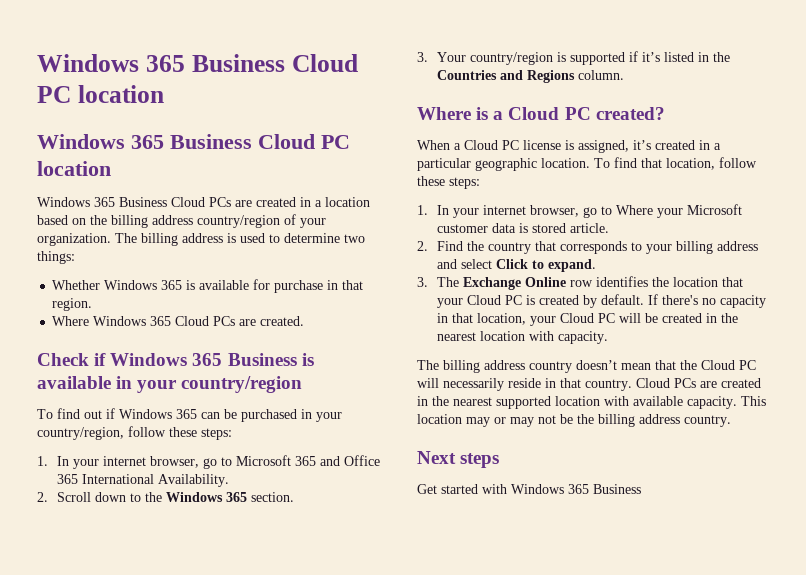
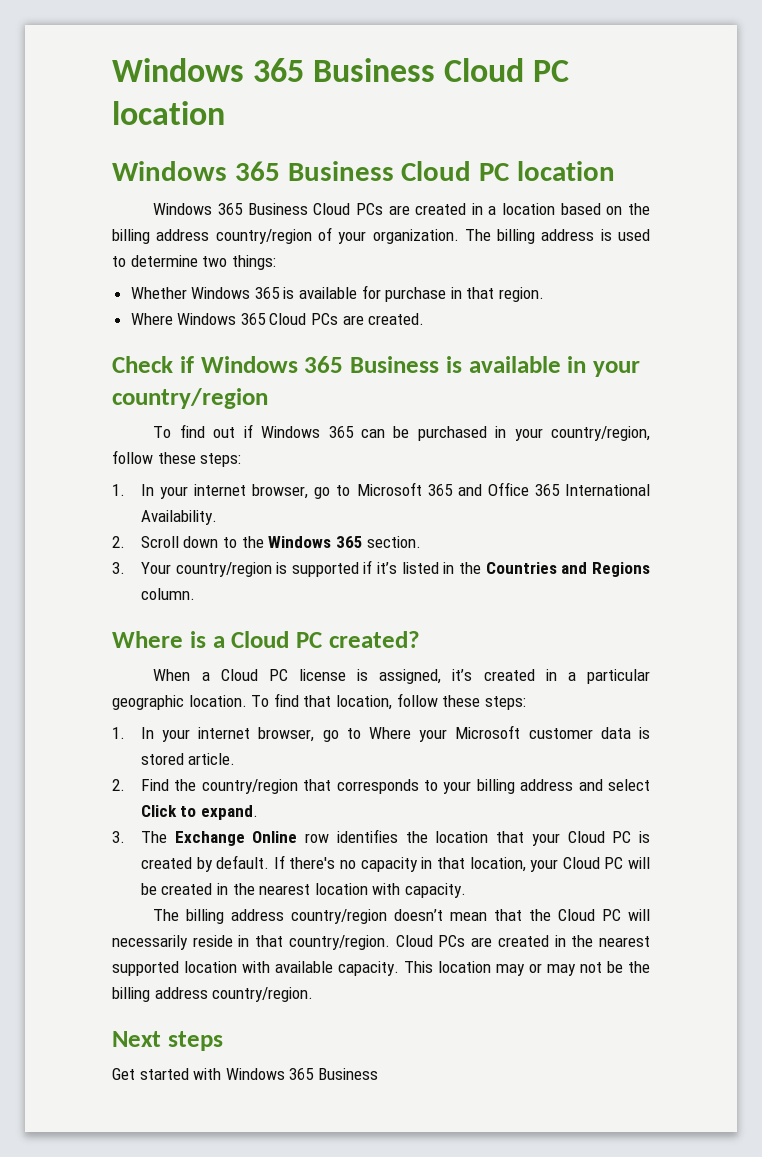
- 2. Find the country that corresponds to your billing address and select Click to expand.
+ 2. Find the country/region that corresponds to your billing address and select Click to expand.
- The billing address country doesn’t mean that the Cloud PC will necessarily reside in that country.
+ The billing address country/region doesn’t mean that the Cloud PC will necessarily reside in that country/region.
- This location may or may not be the billing address country.
+ This location may or may not be the billing address country/region.

